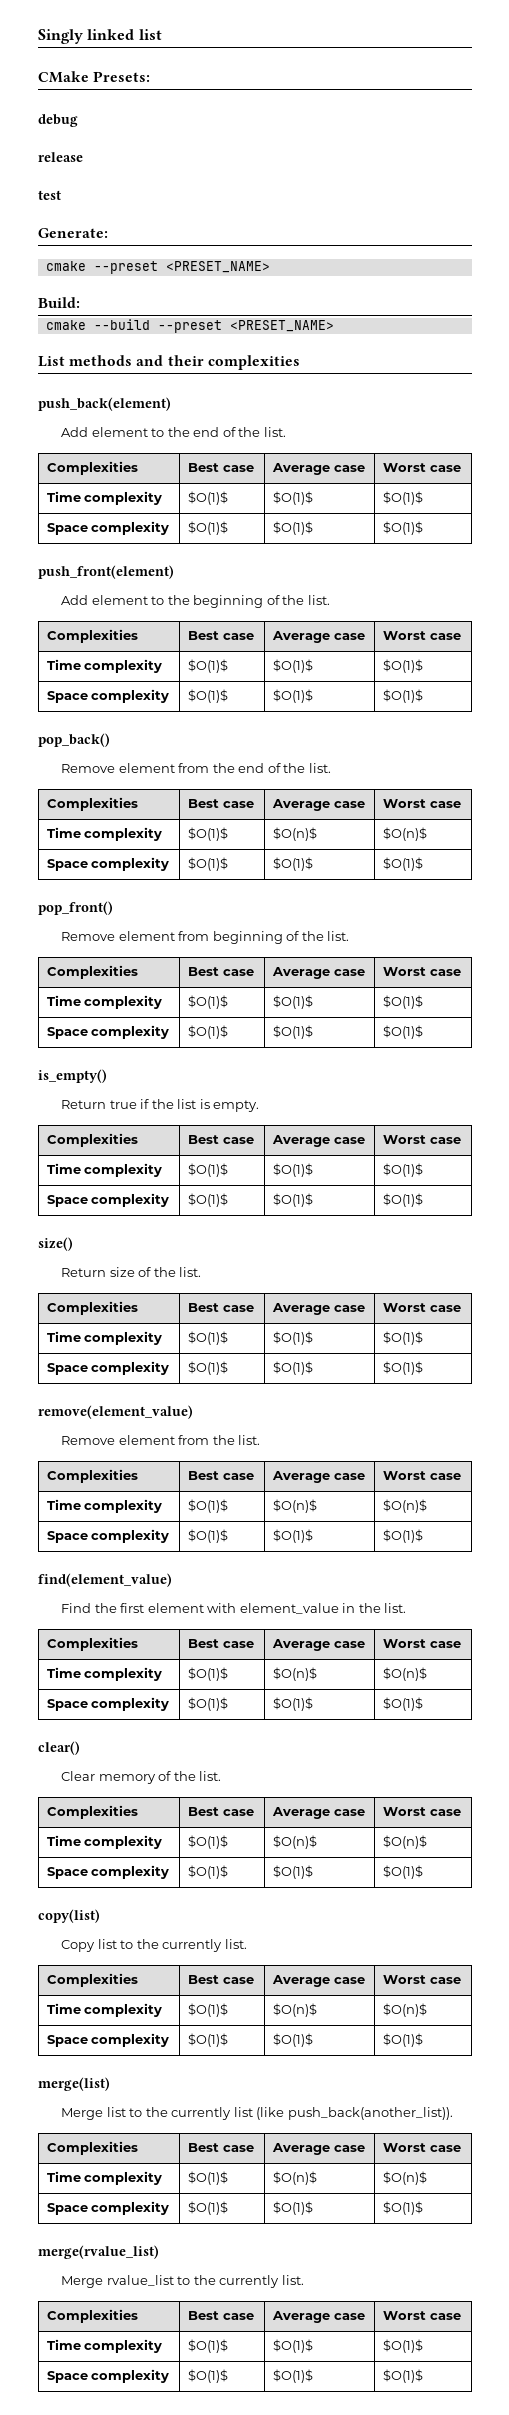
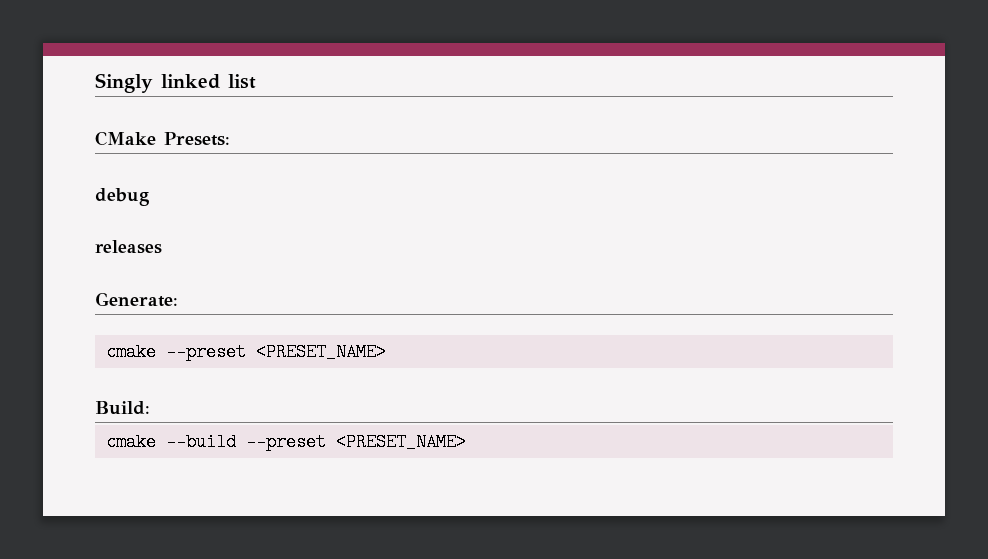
- release
- test
+ releases
- List methods and their complexities
- push_back(element)
- Add element to the end of the list.
- Complexities | Best case | Average case | Worst case
- Time complexity | $O(1)$ | $O(1)$ | $O(1)$
- Space complexity | $O(1)$ | $O(1)$ | $O(1)$
- push_front(element)
- Add element to the beginning of the list.
- Complexities | Best case | Average case | Worst case
- Time complexity | $O(1)$ | $O(1)$ | $O(1)$
- Space complexity | $O(1)$ | $O(1)$ | $O(1)$
- pop_back()
- Remove element from the end of the list.
- Complexities | Best case | Average case | Worst case
- Time complexity | $O(1)$ | $O(n)$ | $O(n)$
- Space complexity | $O(1)$ | $O(1)$ | $O(1)$
- pop_front()
- Remove element from beginning of the list.
- Complexities | Best case | Average case | Worst case
- Time complexity | $O(1)$ | $O(1)$ | $O(1)$
- Space complexity | $O(1)$ | $O(1)$ | $O(1)$
- is_empty()
- Return true if the list is empty.
- Complexities | Best case | Average case | Worst case
- Time complexity | $O(1)$ | $O(1)$ | $O(1)$
- Space complexity | $O(1)$ | $O(1)$ | $O(1)$
- size()
- Return size of the list.
- Complexities | Best case | Average case | Worst case
- Time complexity | $O(1)$ | $O(1)$ | $O(1)$
- Space complexity | $O(1)$ | $O(1)$ | $O(1)$
- remove(element_value)
- Remove element from the list.
- Complexities | Best case | Average case | Worst case
- Time complexity | $O(1)$ | $O(n)$ | $O(n)$
- Space complexity | $O(1)$ | $O(1)$ | $O(1)$
- find(element_value)
- Find the first element with element_value in the list.
- Complexities | Best case | Average case | Worst case
- Time complexity | $O(1)$ | $O(n)$ | $O(n)$
- Space complexity | $O(1)$ | $O(1)$ | $O(1)$
- clear()
- Clear memory of the list.
- Complexities | Best case | Average case | Worst case
- Time complexity | $O(1)$ | $O(n)$ | $O(n)$
- Space complexity | $O(1)$ | $O(1)$ | $O(1)$
- copy(list)
- Copy list to the currently list.
- Complexities | Best case | Average case | Worst case
- Time complexity | $O(1)$ | $O(n)$ | $O(n)$
- Space complexity | $O(1)$ | $O(1)$ | $O(1)$
- merge(list)
- Merge list to the currently list (like push_back(another_list)).
- Complexities | Best case | Average case | Worst case
- Time complexity | $O(1)$ | $O(n)$ | $O(n)$
- Space complexity | $O(1)$ | $O(1)$ | $O(1)$
- merge(rvalue_list)
- Merge rvalue_list to the currently list.
- Complexities | Best case | Average case | Worst case
- Time complexity | $O(1)$ | $O(1)$ | $O(1)$
- Space complexity | $O(1)$ | $O(1)$ | $O(1)$

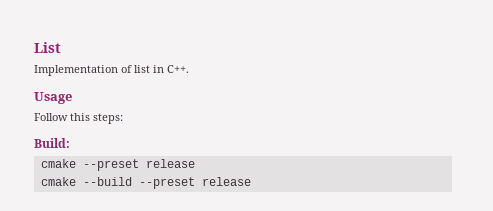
- Singly linked list
- CMake Presets:
- debug
- releases
- Generate:
- cmake --preset <PRESET_NAME>
+ List
+ Implementation of list in C++.
+ Usage
+ Follow this steps:
  Build:
+ cmake --preset release
- cmake --build --preset <PRESET_NAME>
+ cmake --build --preset release

